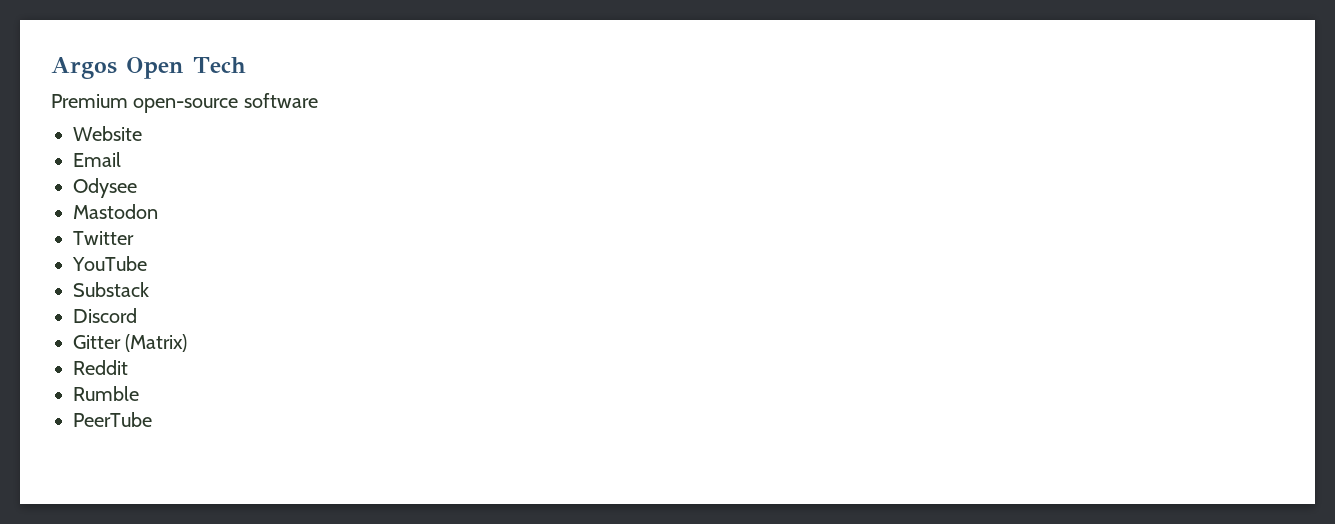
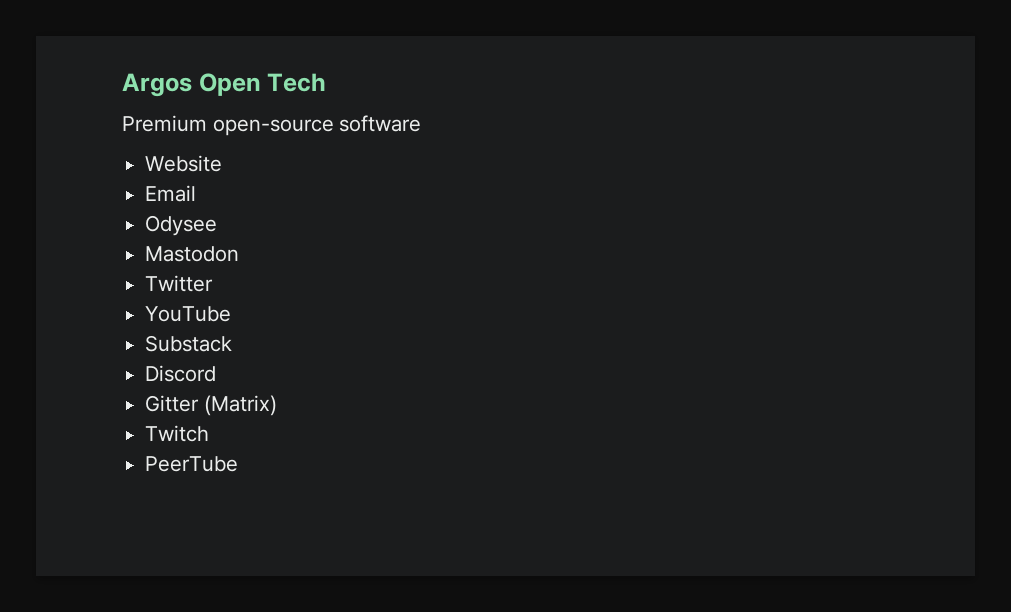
- Reddit
- Rumble
+ Twitch

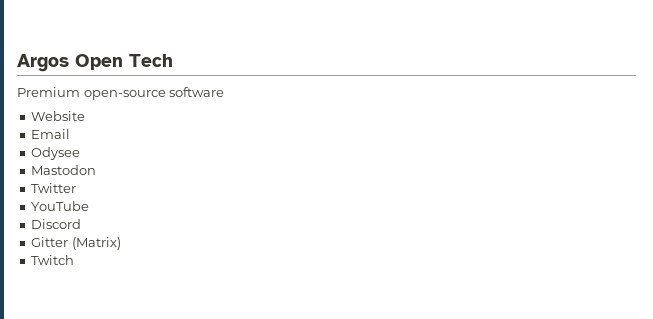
- Substack
- PeerTube

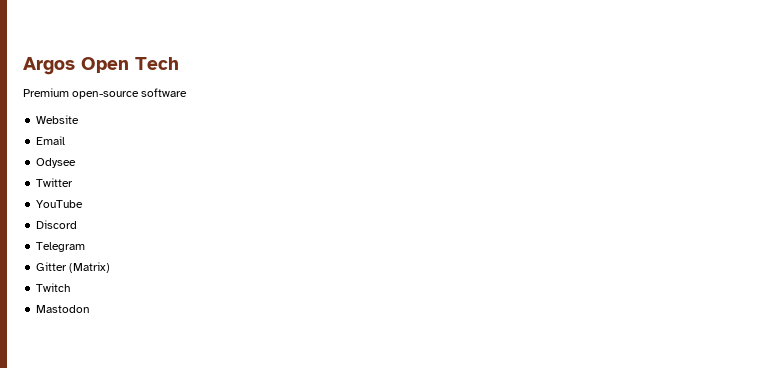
- Mastodon
+ Telegram
+ Mastodon

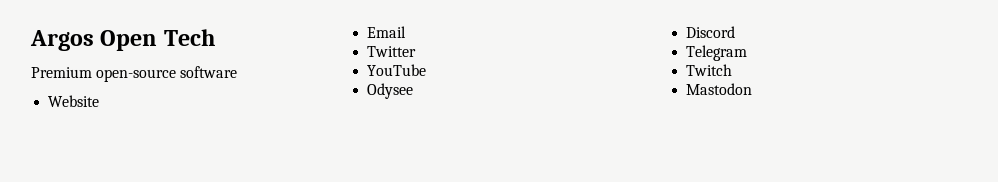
- Odysee
+ Odysee
- Gitter (Matrix)

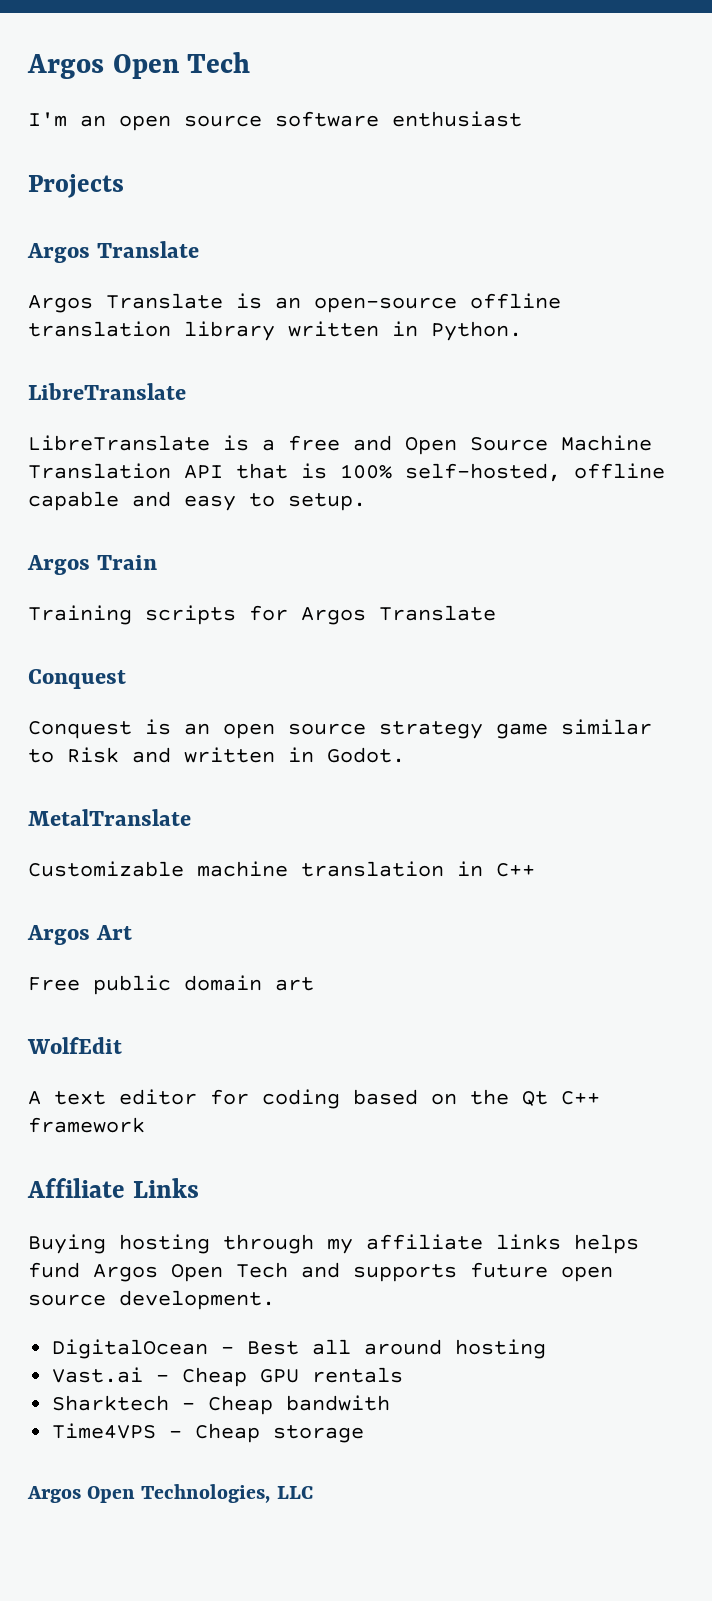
- Premium open-source software
- Website
- Email
- Twitter
- YouTube
- Odysee
- Discord
- Telegram
- Twitch
- Mastodon
+ I'm an open source software enthusiast
+ Projects
+ Argos Translate
+ Argos Translate is an open-source offline translation library written in Python.
+ LibreTranslate
+ LibreTranslate is a free and Open Source Machine Translation API that is 100% self-hosted, offline capable and easy to setup.
+ Argos Train
+ Training scripts for Argos Translate
+ Conquest
+ Conquest is an open source strategy game similar to Risk and written in Godot.
+ MetalTranslate
+ Customizable machine translation in C++
+ Argos Art
+ Free public domain art
+ WolfEdit
+ A text editor for coding based on the Qt C++ framework
+ Affiliate Links
+ Buying hosting through my affiliate links helps fund Argos Open Tech and supports future open source development.
+ DigitalOcean - Best all around hosting
+ Vast.ai - Cheap GPU rentals
+ Sharktech - Cheap bandwith
+ Time4VPS - Cheap storage
+ Argos Open Technologies, LLC

